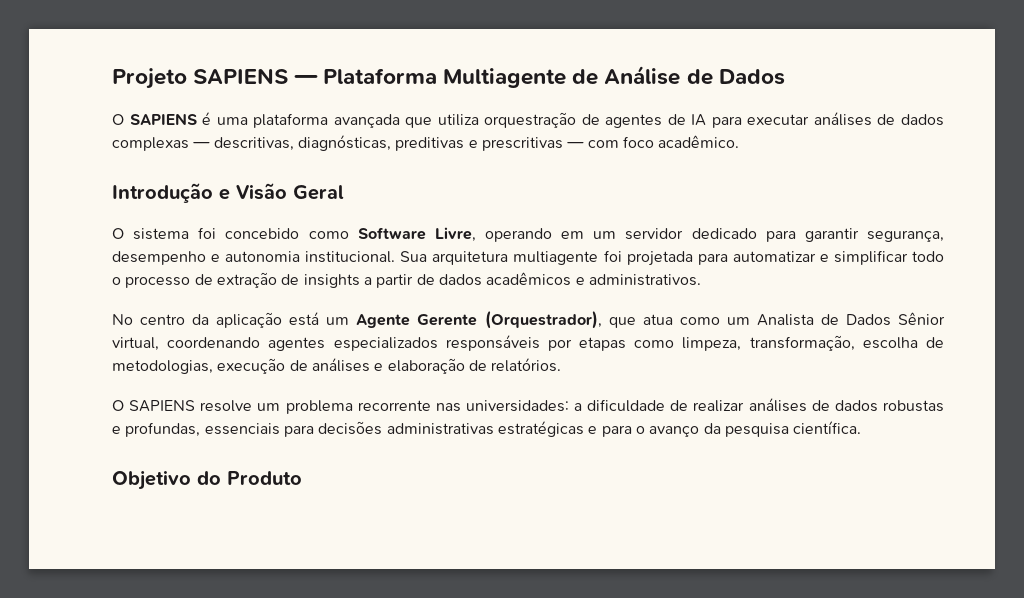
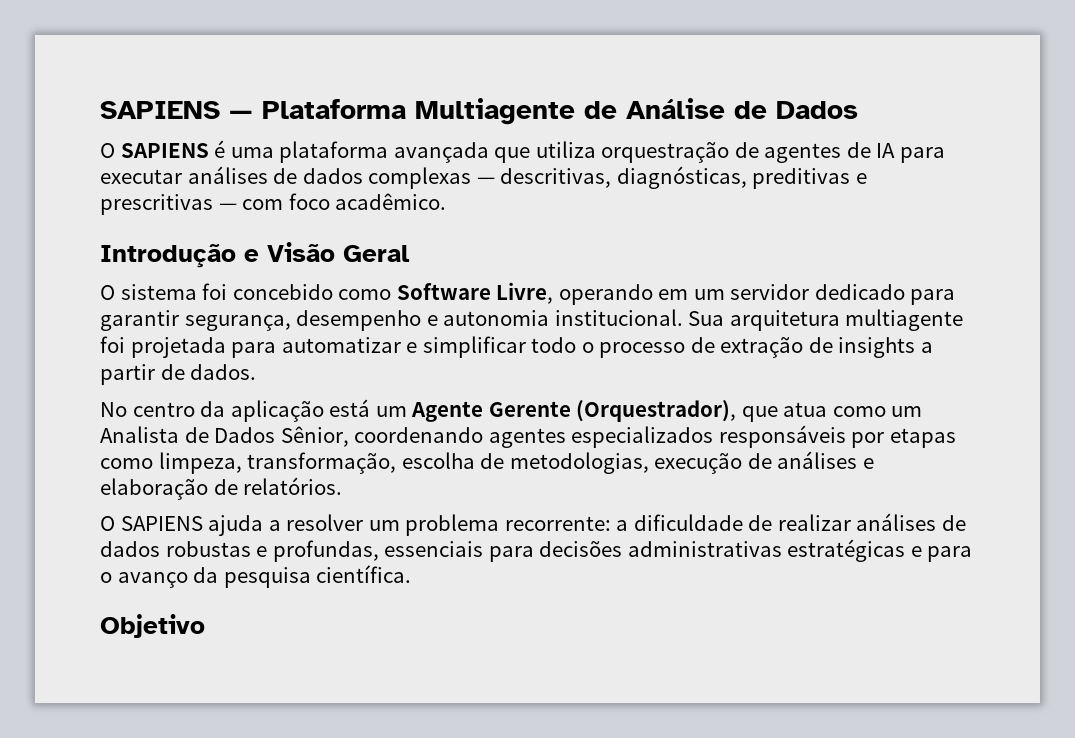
- Projeto SAPIENS — Plataforma Multiagente de Análise de Dados
+ SAPIENS — Plataforma Multiagente de Análise de Dados
- Sua arquitetura multiagente foi projetada para automatizar e simplificar todo o processo de extração de insights a partir de dados acadêmicos e administrativos.
+ Sua arquitetura multiagente foi projetada para automatizar e simplificar todo o processo de extração de insights a partir de dados.
- No centro da aplicação está um Agente Gerente (Orquestrador), que atua como um Analista de Dados Sênior virtual, coordenando agentes especializados responsáveis por etapas como limpeza, transformação, escolha de metodologias, execução de análises e elaboração de relatórios.
+ No centro da aplicação está um Agente Gerente (Orquestrador), que atua como um Analista de Dados Sênior, coordenando agentes especializados responsáveis por etapas como limpeza, transformação, escolha de metodologias, execução de análises e elaboração de relatórios.
- O SAPIENS resolve um problema recorrente nas universidades: a dificuldade de realizar análises de dados robustas e profundas, essenciais para decisões administrativas estratégicas e para o avanço da pesquisa científica.
+ O SAPIENS ajuda a resolver um problema recorrente: a dificuldade de realizar análises de dados robustas e profundas, essenciais para decisões administrativas estratégicas e para o avanço da pesquisa científica.
- Objetivo do Produto
+ Objetivo

